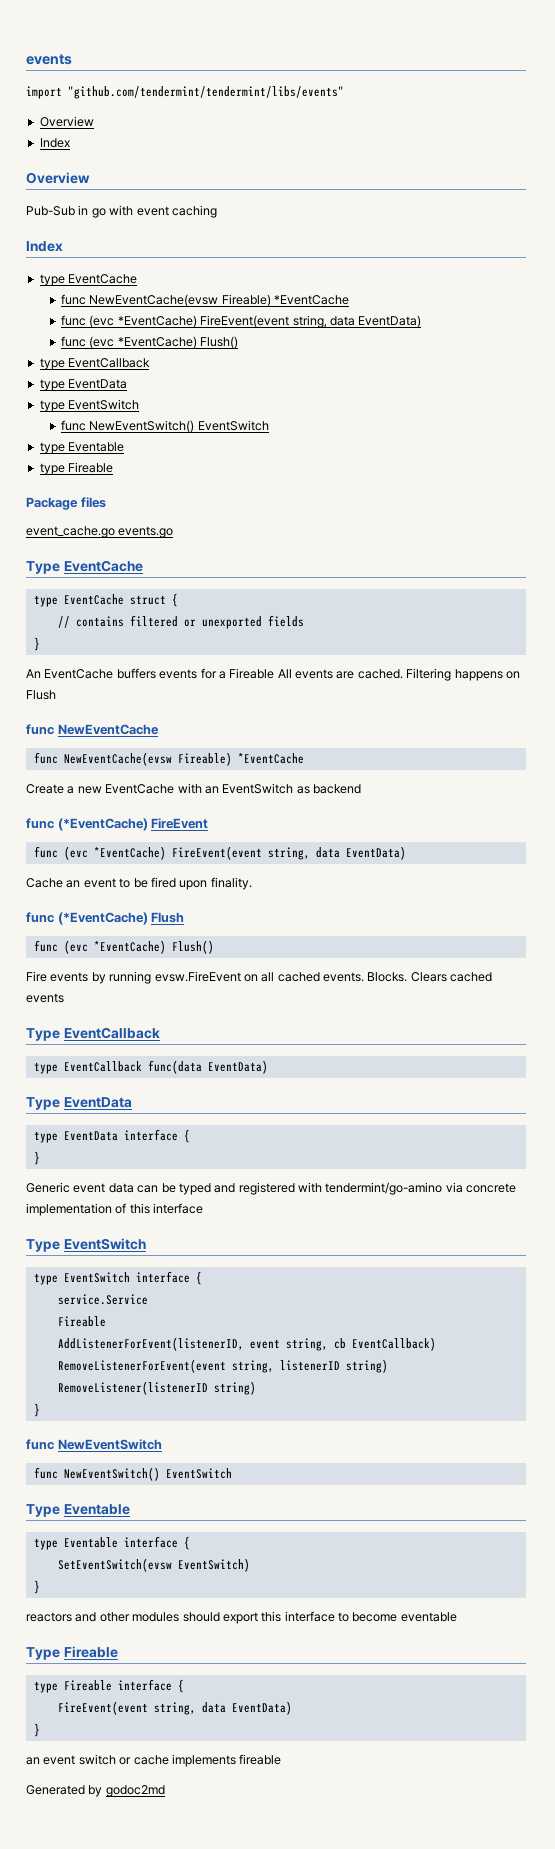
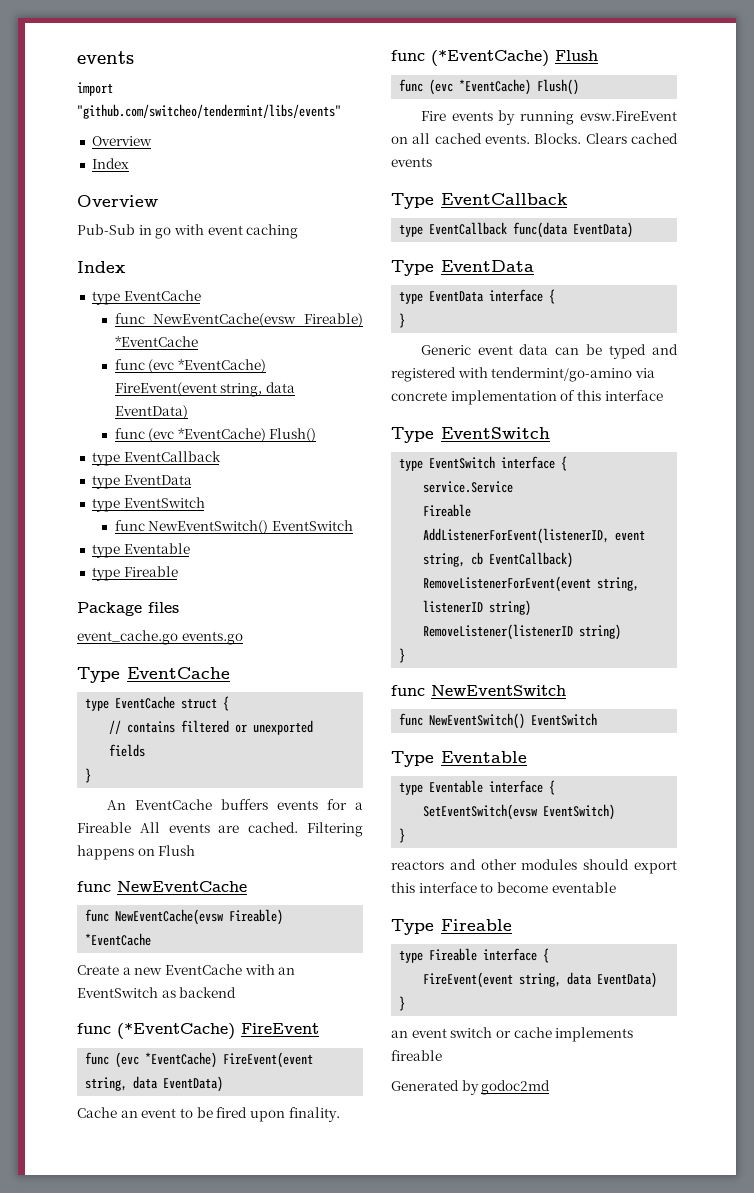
- import "github.com/tendermint/tendermint/libs/events"
+ import "github.com/switcheo/tendermint/libs/events"

